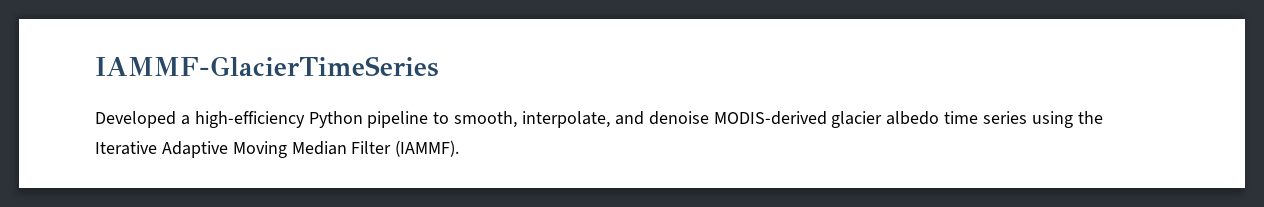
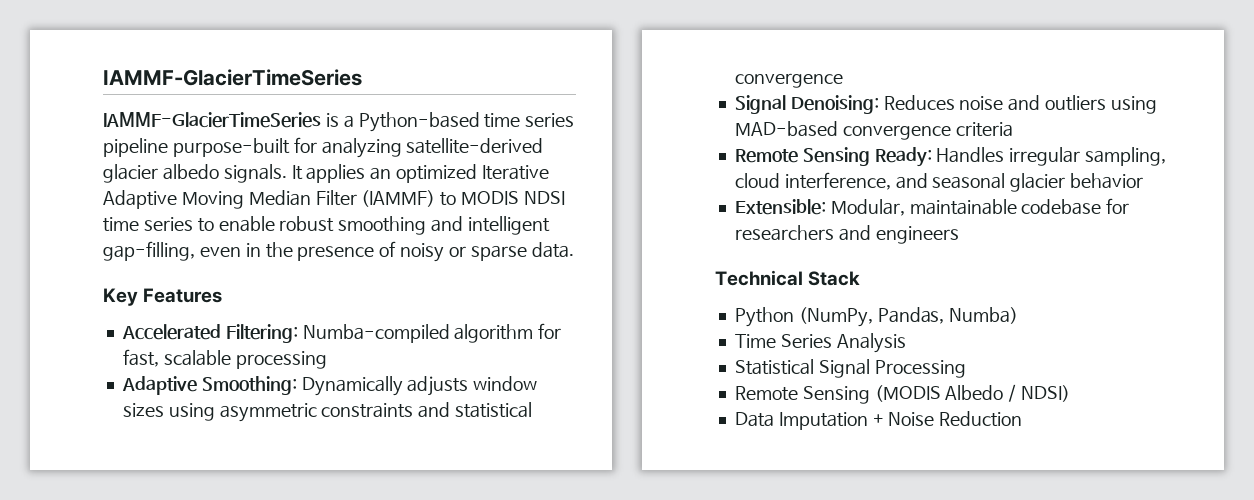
- Developed a high-efficiency Python pipeline to smooth, interpolate, and denoise MODIS-derived glacier albedo time series using the Iterative Adaptive Moving Median Filter (IAMMF).
+ IAMMF-GlacierTimeSeries is a Python-based time series pipeline purpose-built for analyzing satellite-derived glacier albedo signals. It applies an optimized Iterative Adaptive Moving Median Filter (IAMMF) to MODIS NDSI time series to enable robust smoothing and intelligent gap-filling, even in the presence of noisy or sparse data.
+ Key Features
+ Accelerated Filtering: Numba-compiled algorithm for fast, scalable processing
+ Adaptive Smoothing: Dynamically adjusts window sizes using asymmetric constraints and statistical convergence
+ Signal Denoising: Reduces noise and outliers using MAD-based convergence criteria
+ Remote Sensing Ready: Handles irregular sampling, cloud interference, and seasonal glacier behavior
+ Extensible: Modular, maintainable codebase for researchers and engineers
+ Technical Stack
+ Python (NumPy, Pandas, Numba)
+ Time Series Analysis
+ Statistical Signal Processing
+ Remote Sensing (MODIS Albedo / NDSI)
+ Data Imputation + Noise Reduction

